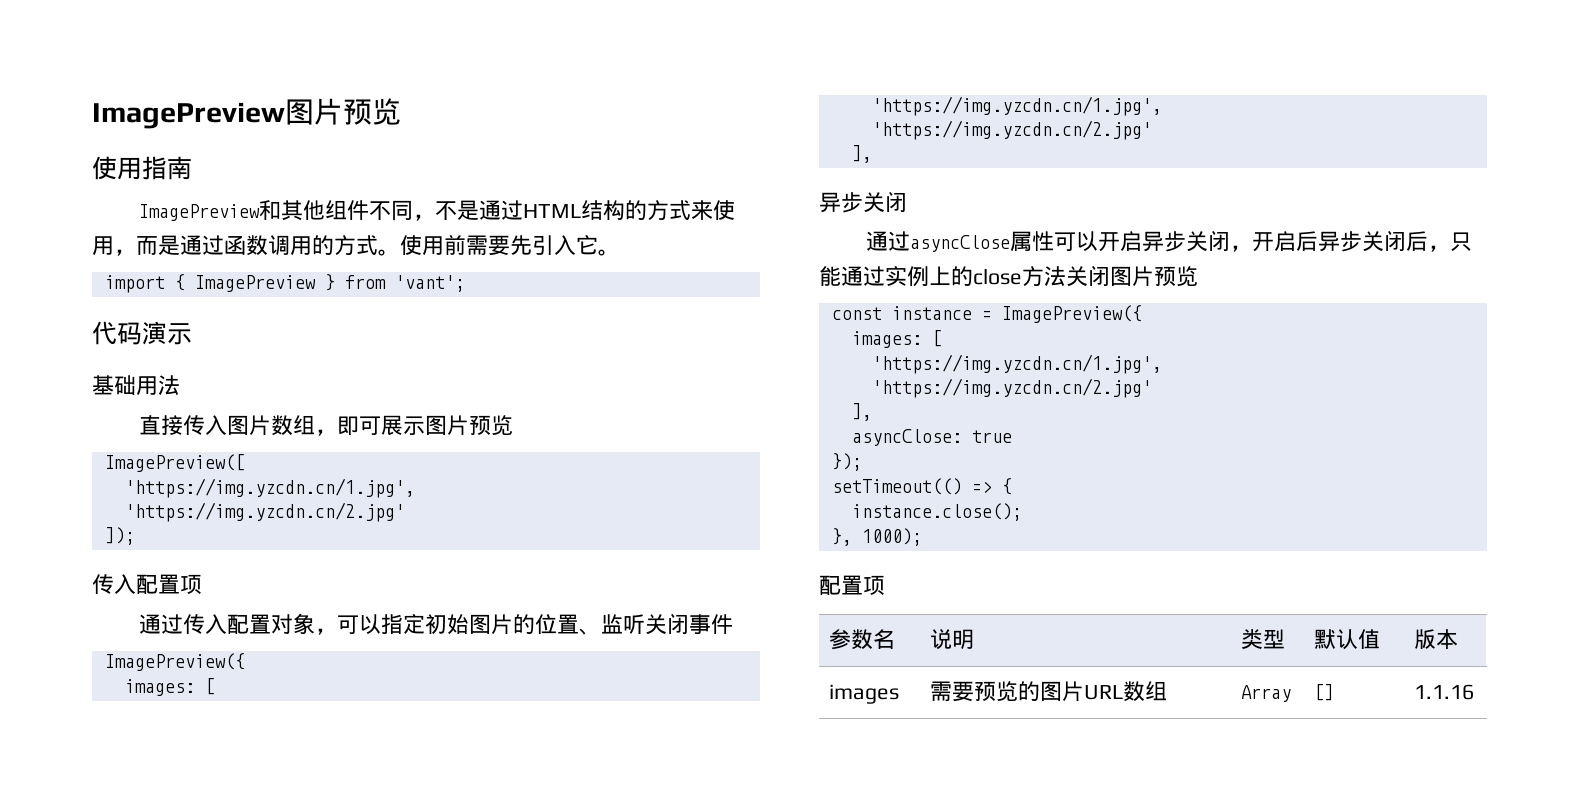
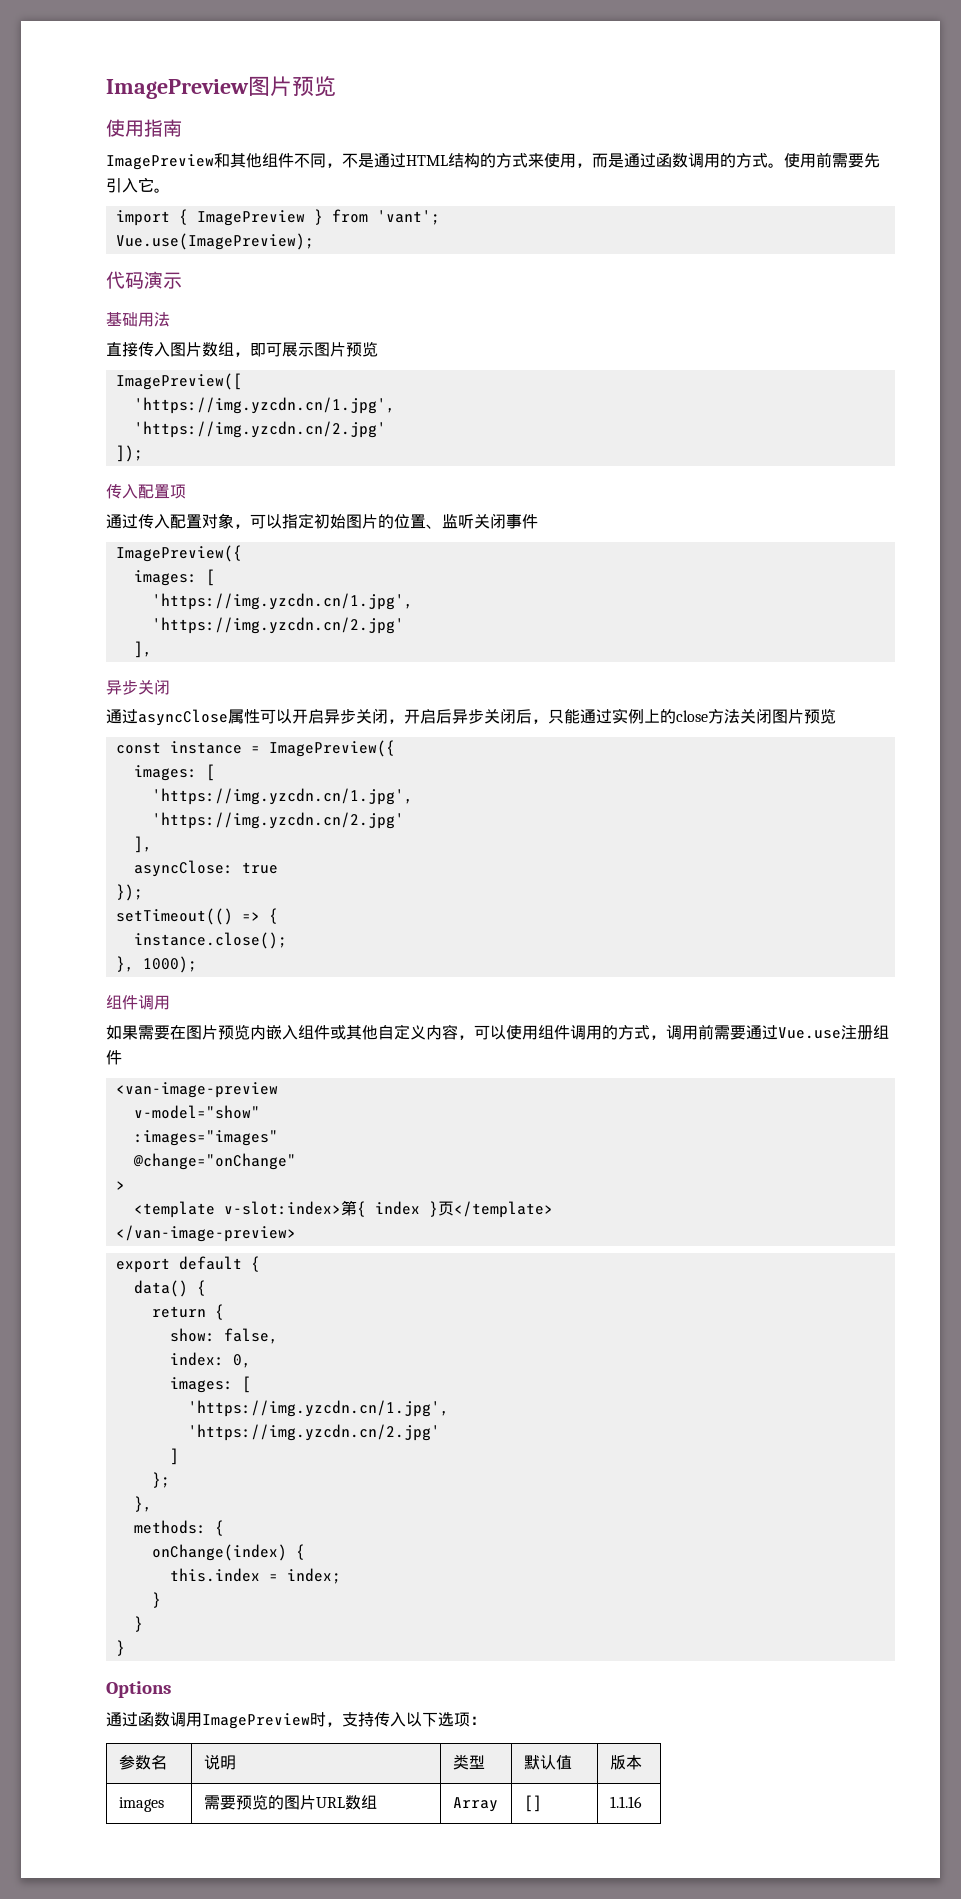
+ Vue.use(ImagePreview);
  }, 1000);
- 配置项
+ 组件调用
+ 如果需要在图片预览内嵌入组件或其他自定义内容，可以使用组件调用的方式，调用前需要通过Vue.use注册组件
+ <van-image-preview
+ v-model="show"
+ :images="images"
+ @change="onChange"
+ >
+ <template v-slot:index>第{ index }页</template>
+ </van-image-preview>
+ export default {
+ data() {
+ return {
+ show: false,
+ index: 0,
+ images: [
+ 'https://img.yzcdn.cn/1.jpg',
+ 'https://img.yzcdn.cn/2.jpg'
+ ]
+ };
+ },
+ methods: {
+ onChange(index) {
+ this.index = index;
+ }
+ }
+ }
+ Options
+ 通过函数调用ImagePreview时，支持传入以下选项：

